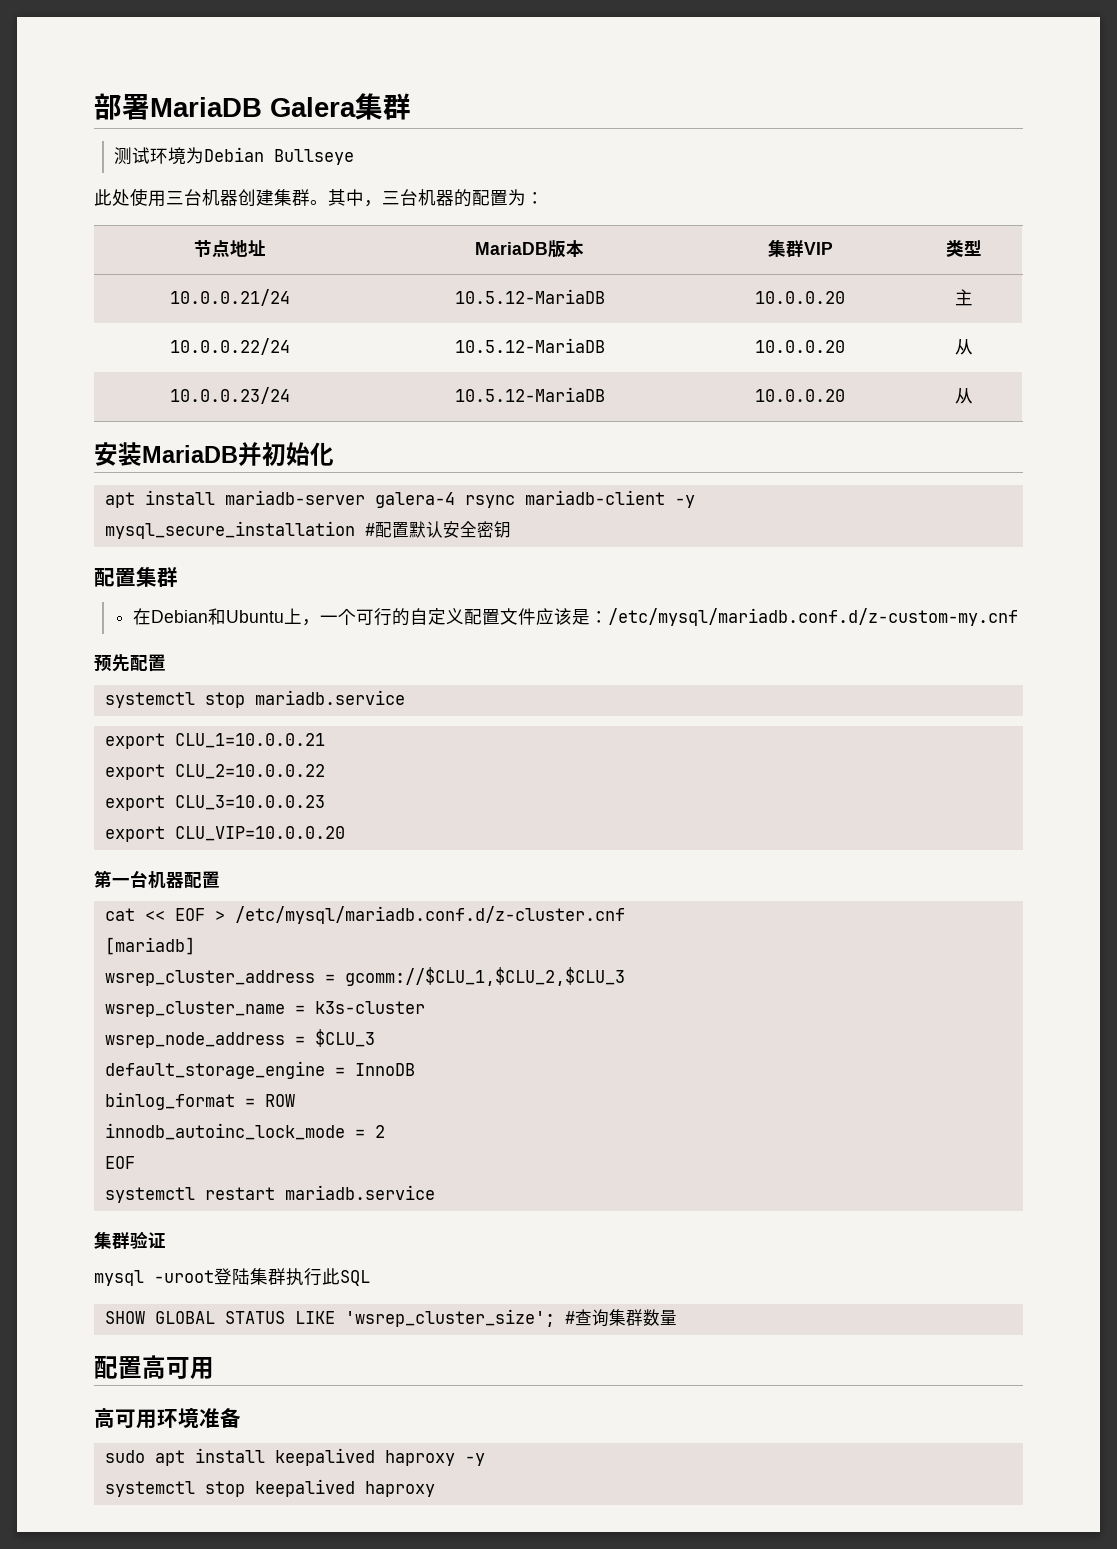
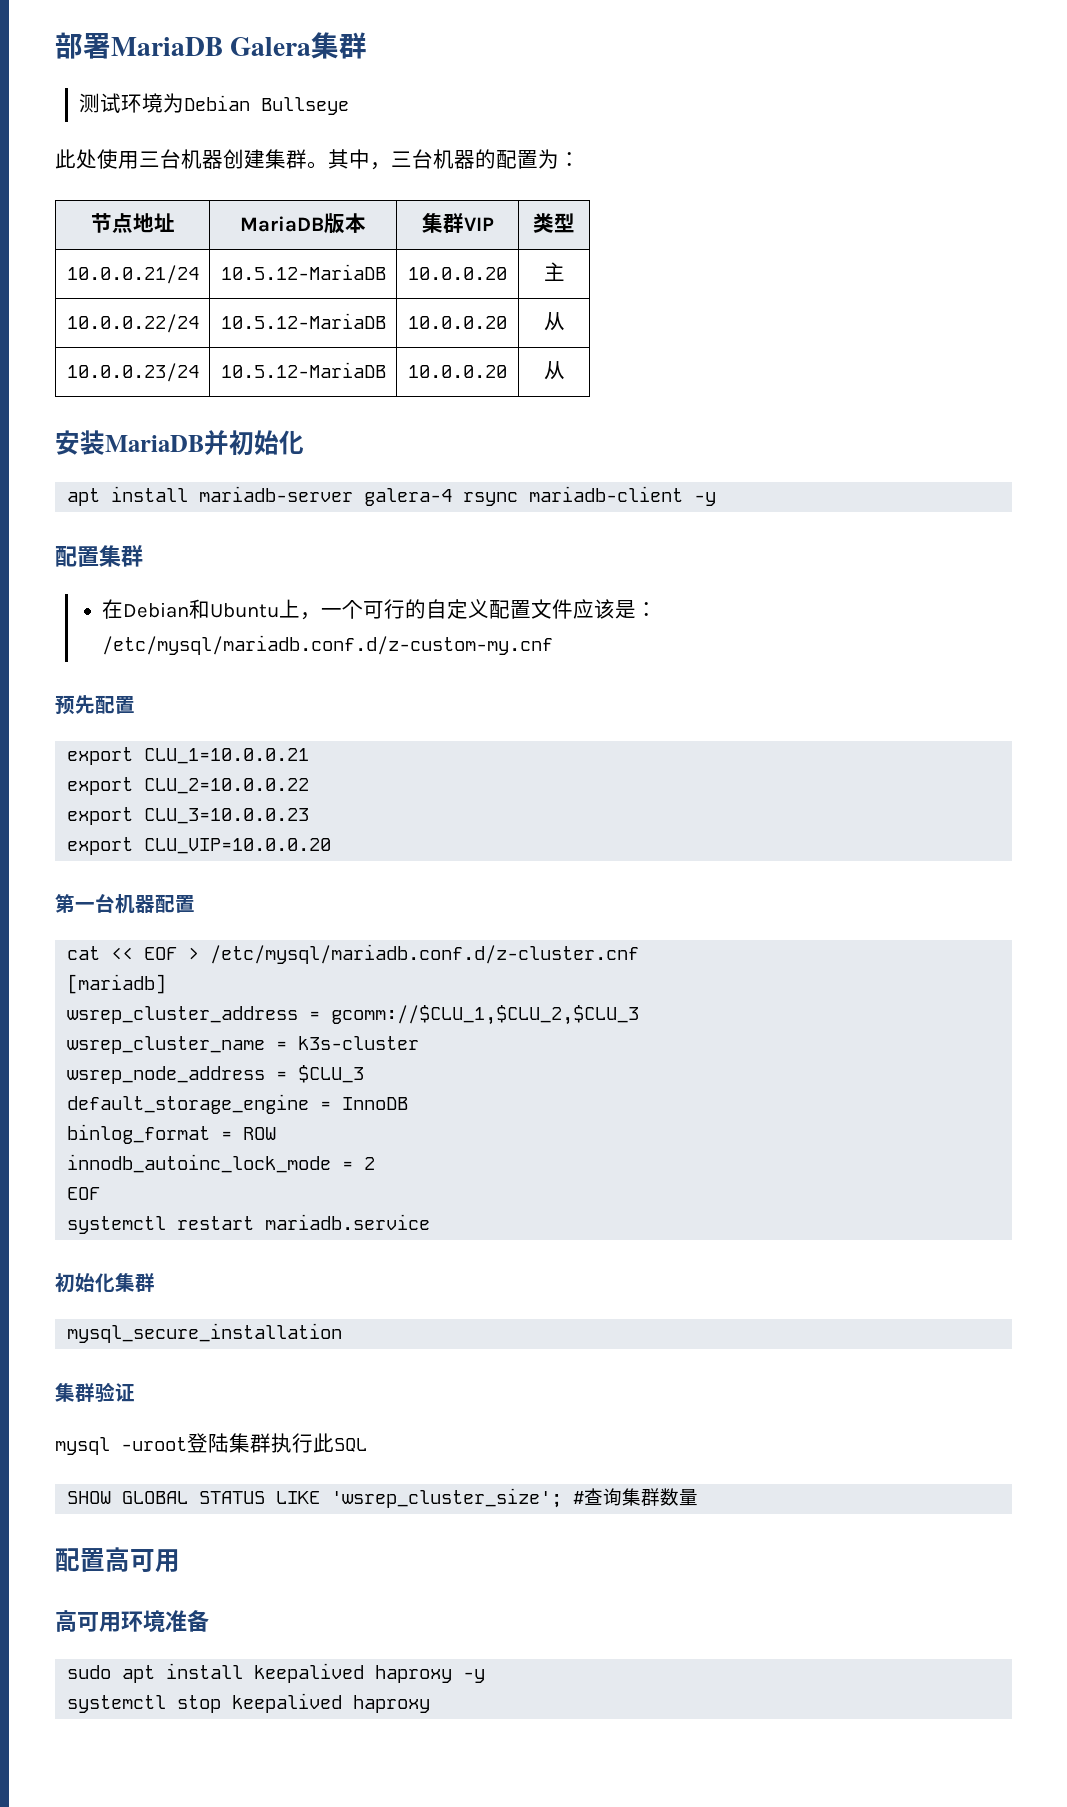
- mysql_secure_installation #配置默认安全密钥
- systemctl stop mariadb.service
+ 初始化集群
+ mysql_secure_installation

